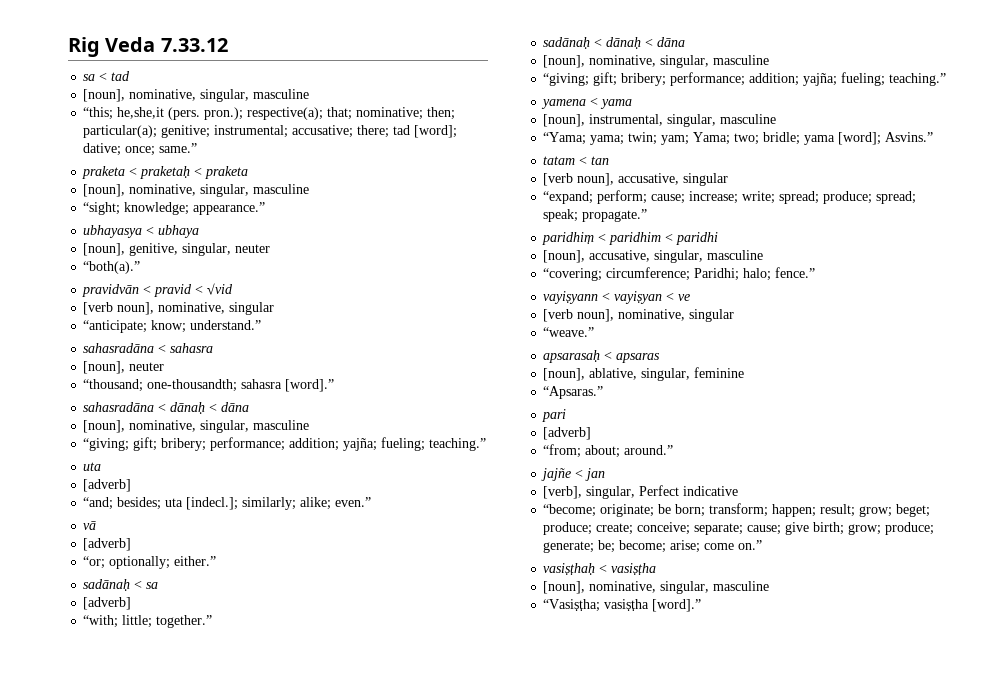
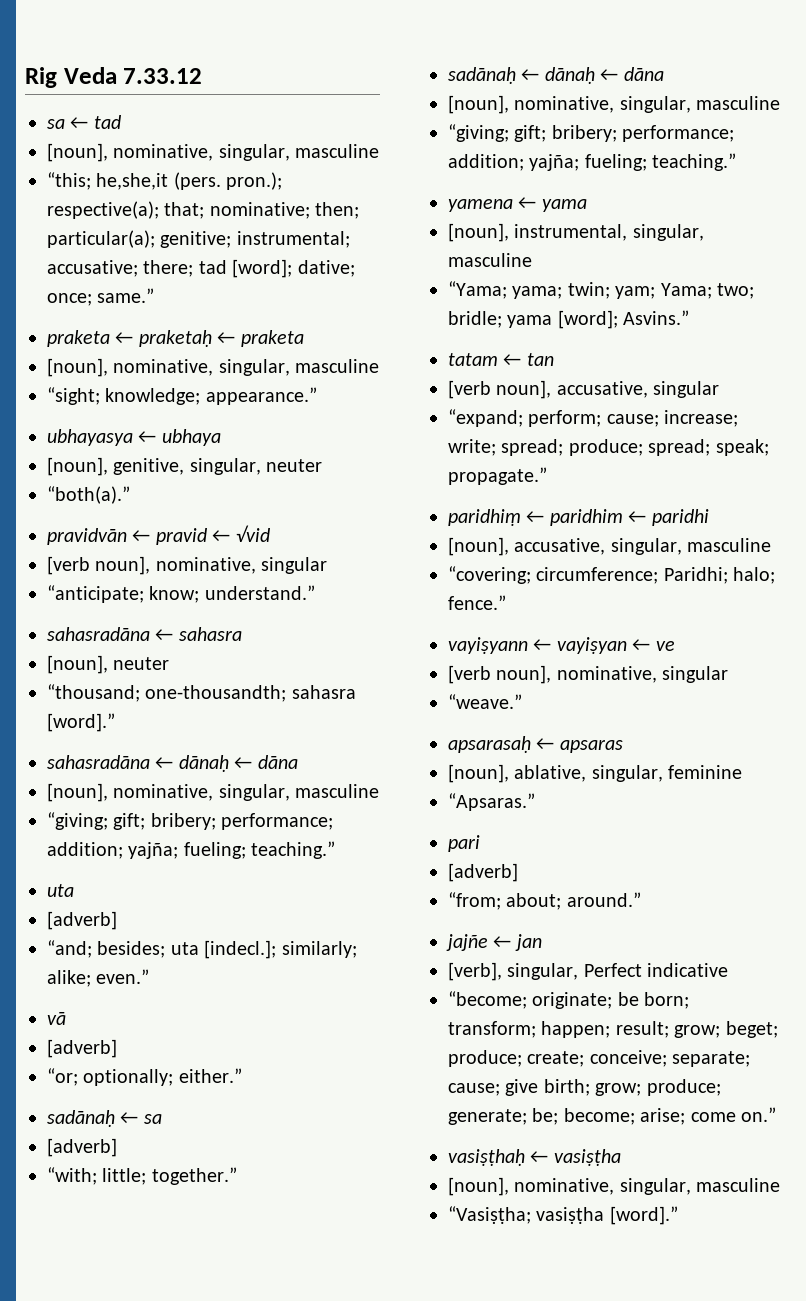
- sa < tad
+ sa ← tad
- praketa < praketaḥ < praketa
+ praketa ← praketaḥ ← praketa
- ubhayasya < ubhaya
+ ubhayasya ← ubhaya
- pravidvān < pravid < √vid
+ pravidvān ← pravid ← √vid
- sahasradāna < sahasra
+ sahasradāna ← sahasra
- sahasradāna < dānaḥ < dāna
+ sahasradāna ← dānaḥ ← dāna
- sadānaḥ < sa
+ sadānaḥ ← sa
- sadānaḥ < dānaḥ < dāna
+ sadānaḥ ← dānaḥ ← dāna
- yamena < yama
+ yamena ← yama
- tatam < tan
+ tatam ← tan
- paridhiṃ < paridhim < paridhi
+ paridhiṃ ← paridhim ← paridhi
- vayiṣyann < vayiṣyan < ve
+ vayiṣyann ← vayiṣyan ← ve
- apsarasaḥ < apsaras
+ apsarasaḥ ← apsaras
- jajñe < jan
+ jajñe ← jan
- vasiṣṭhaḥ < vasiṣṭha
+ vasiṣṭhaḥ ← vasiṣṭha

